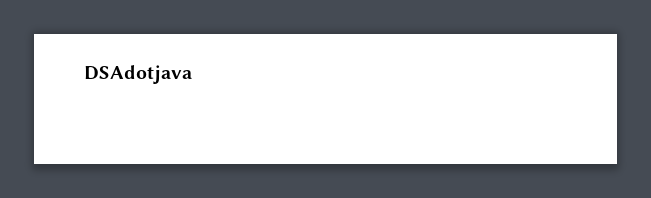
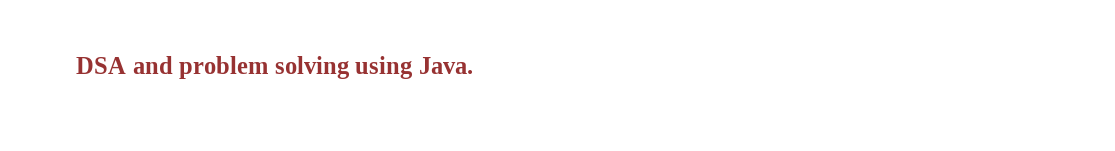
- DSAdotjava
+ DSA and problem solving using Java.

